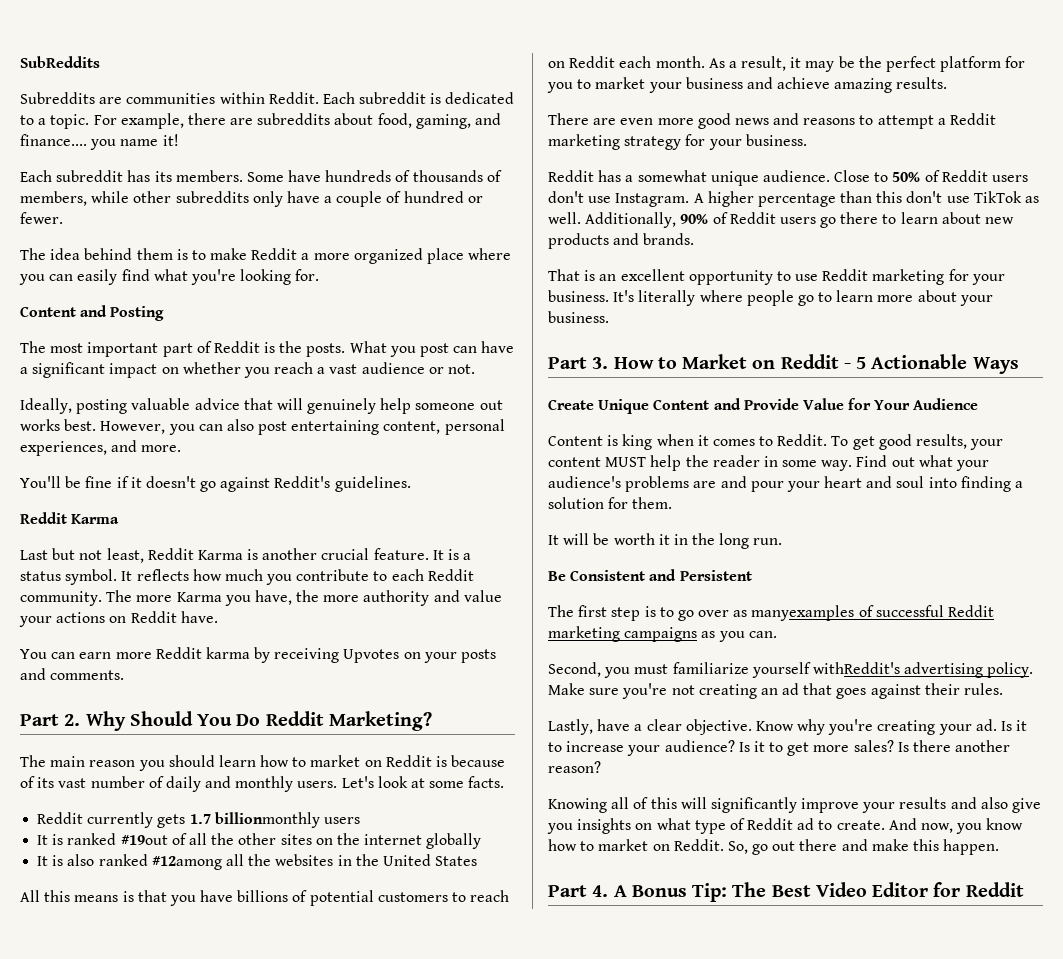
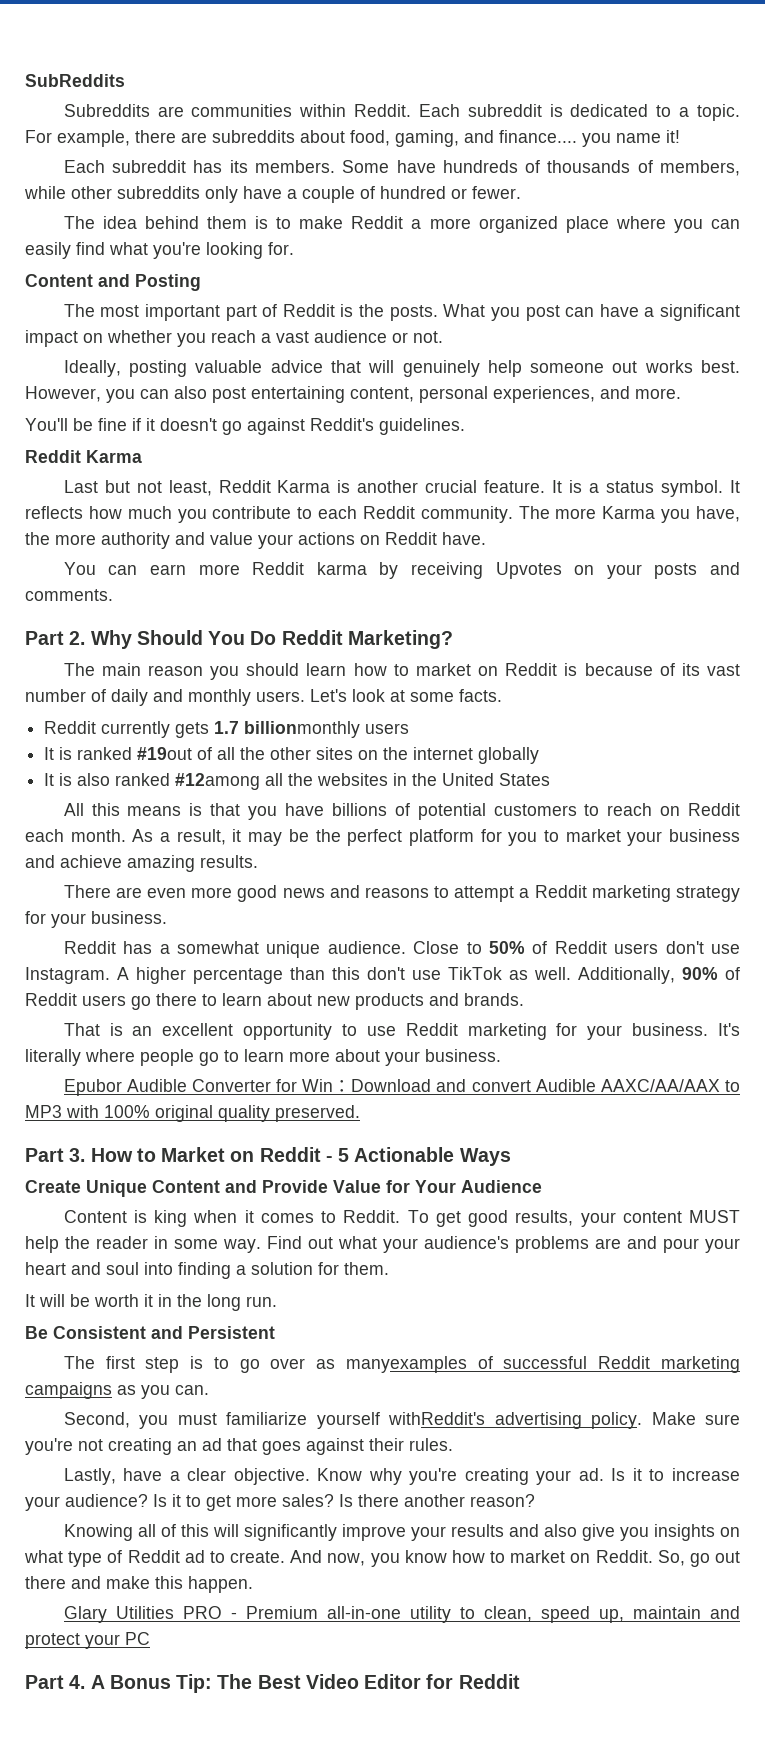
+ Epubor Audible Converter for Win：Download and convert Audible AAXC/AA/AAX to MP3 with 100% original quality preserved.
+ Glary Utilities PRO - Premium all-in-one utility to clean, speed up, maintain and protect your PC

